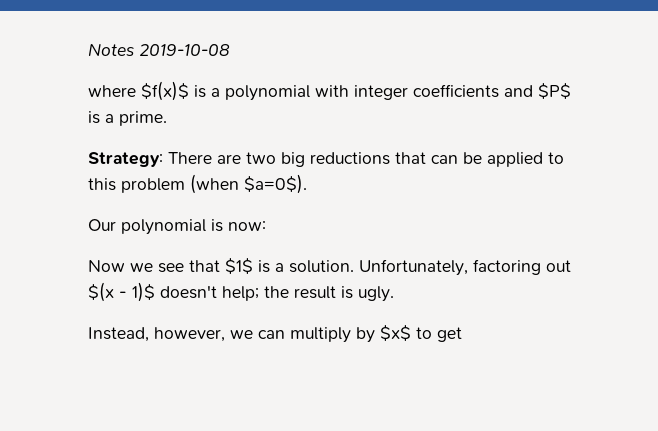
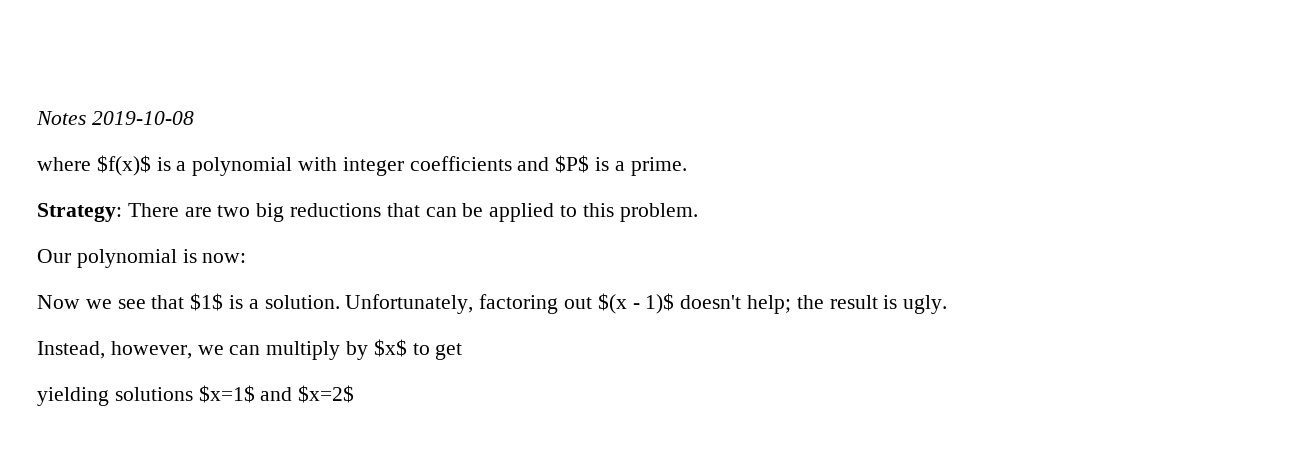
- Strategy: There are two big reductions that can be applied to this problem (when $a=0$).
+ Strategy: There are two big reductions that can be applied to this problem.
+ yielding solutions $x=1$ and $x=2$

